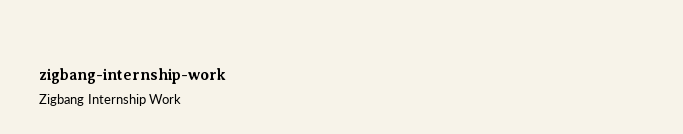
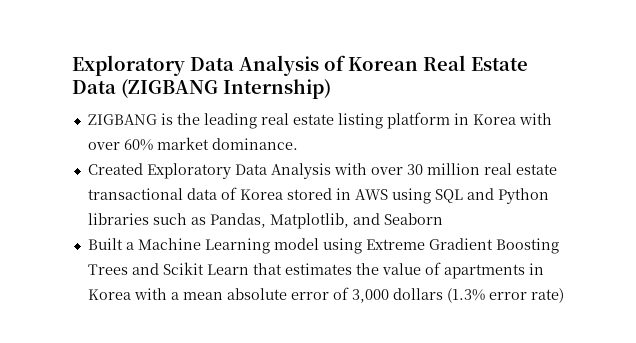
- zigbang-internship-work
- Zigbang Internship Work
+ Exploratory Data Analysis of Korean Real Estate Data (ZIGBANG Internship)
+ ZIGBANG is the leading real estate listing platform in Korea with over 60% market dominance.
+ Created Exploratory Data Analysis with over 30 million real estate transactional data of Korea stored in AWS using SQL and Python libraries such as Pandas, Matplotlib, and Seaborn
+ Built a Machine Learning model using Extreme Gradient Boosting Trees and Scikit Learn that estimates the value of apartments in Korea with a mean absolute error of 3,000 dollars (1.3% error rate)

